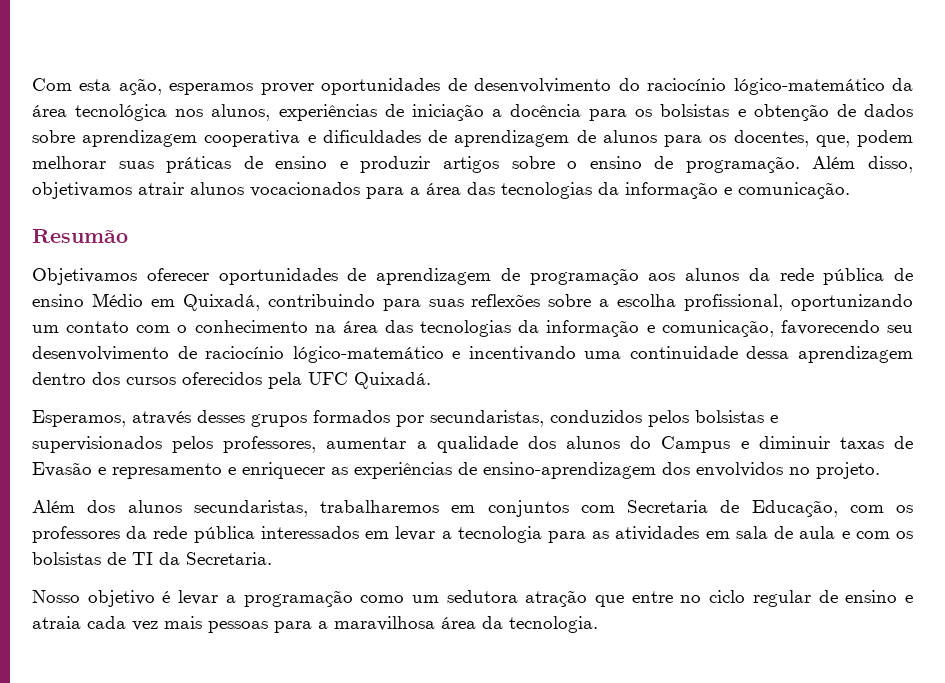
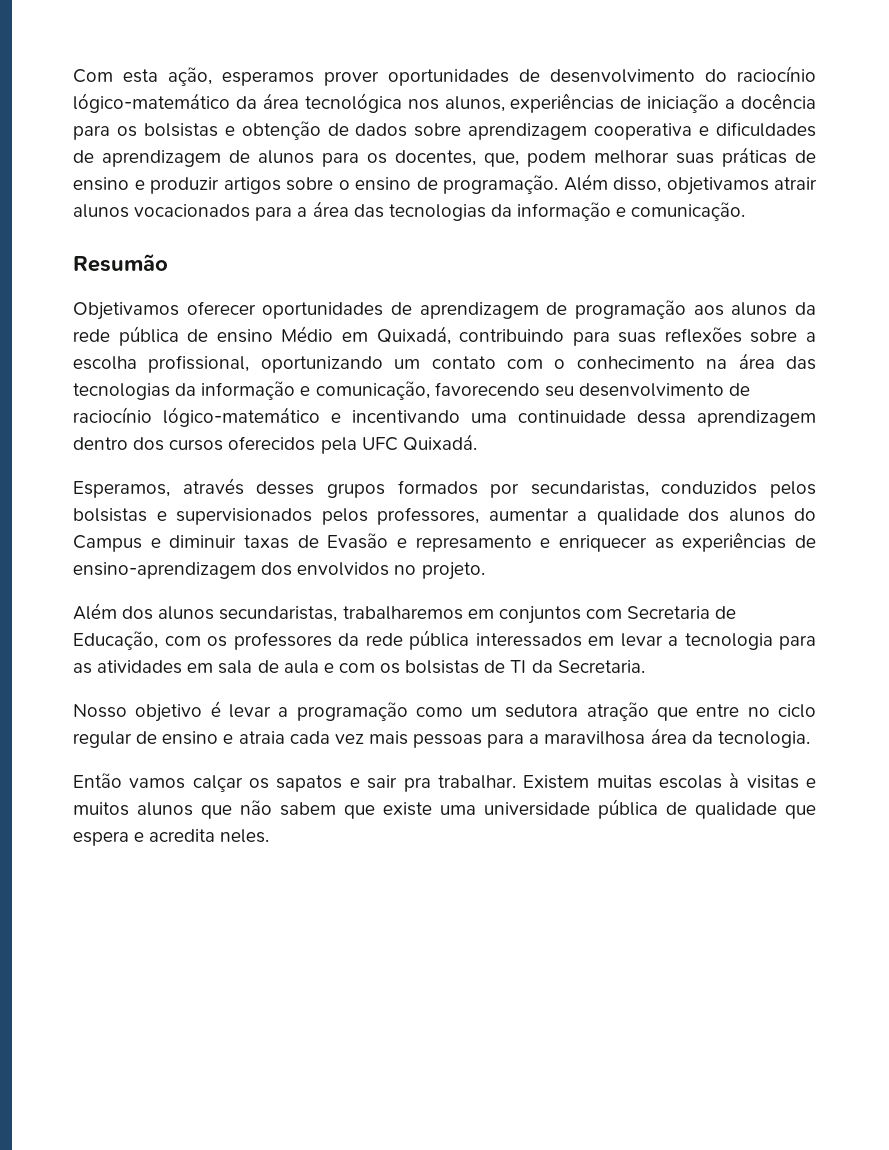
+ Então vamos calçar os sapatos e sair pra trabalhar. Existem muitas escolas à visitas e muitos alunos que não sabem que existe uma universidade pública de qualidade que espera e acredita neles.

